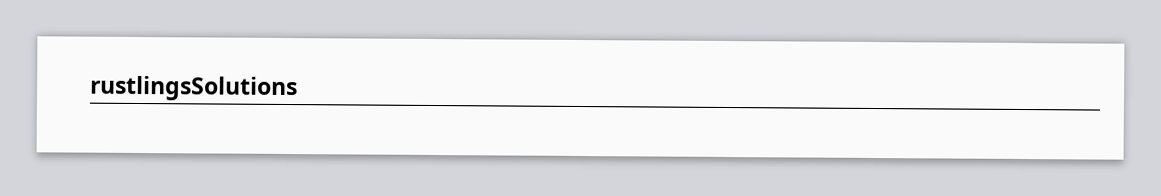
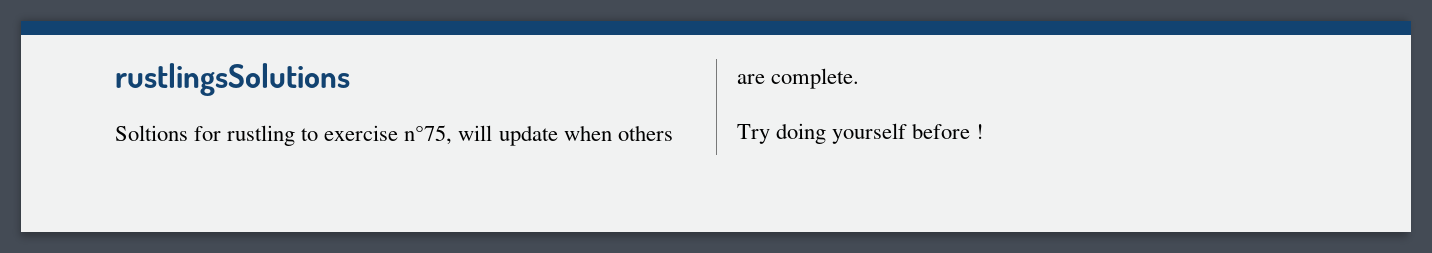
+ Soltions for rustling to exercise n°75, will update when others are complete.
+ Try doing yourself before !

